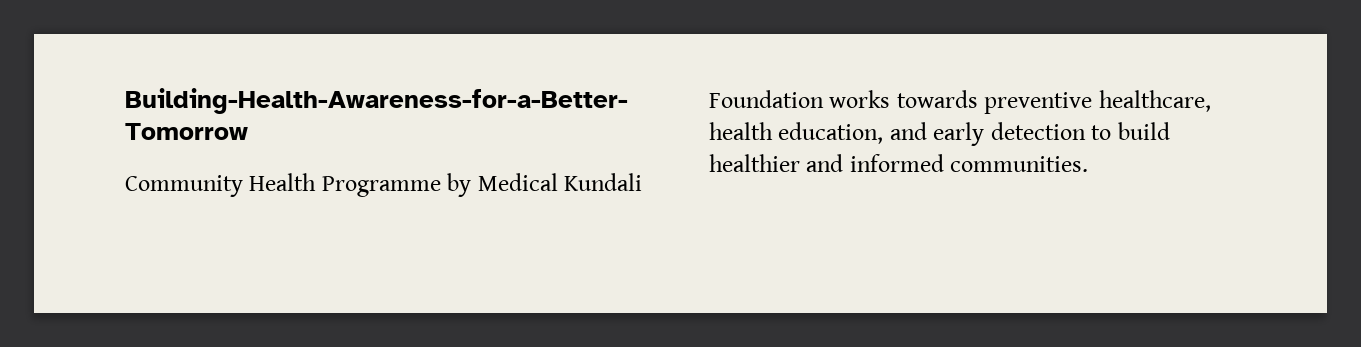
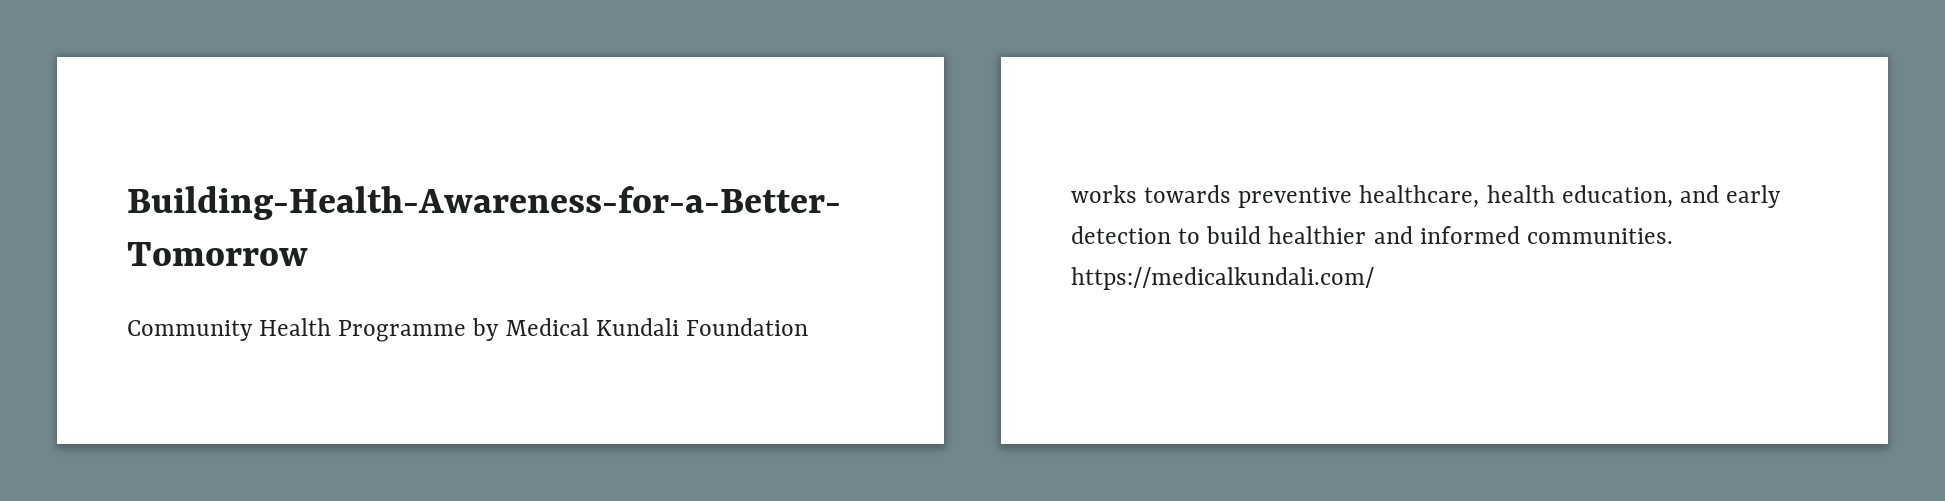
- Community Health Programme by Medical Kundali Foundation works towards preventive healthcare, health education, and early detection to build healthier and informed communities.
+ Community Health Programme by Medical Kundali Foundation works towards preventive healthcare, health education, and early detection to build healthier and informed communities. https://medicalkundali.com/

